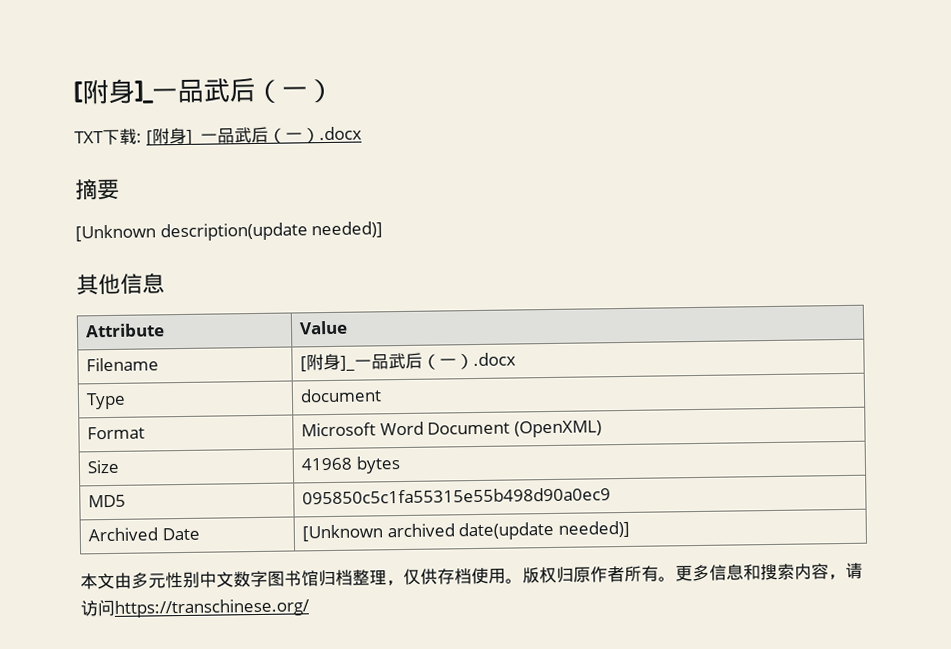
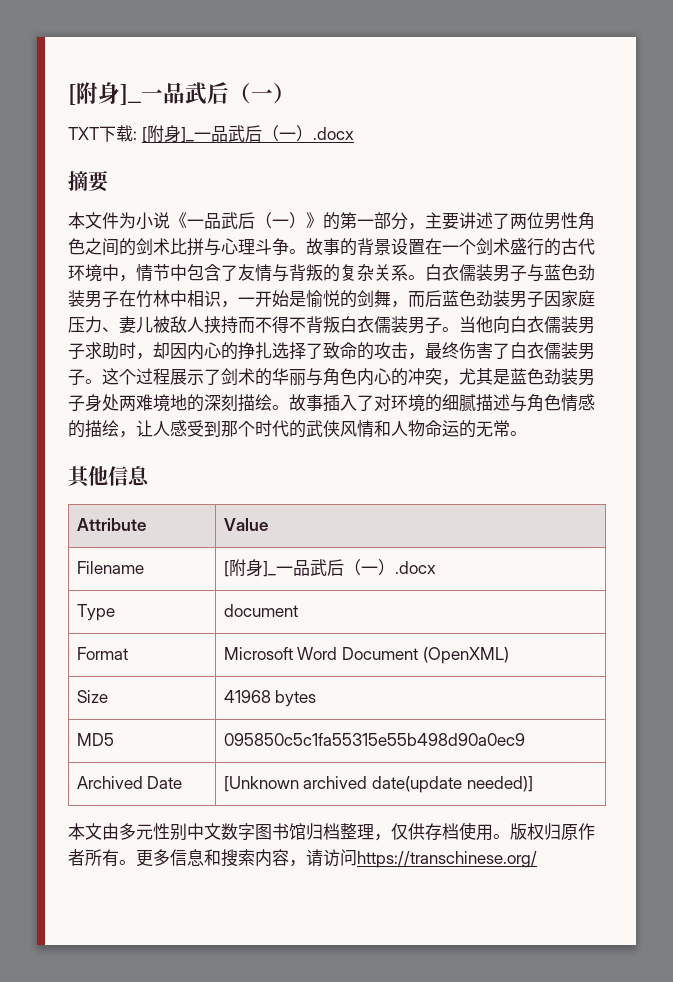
- [Unknown description(update needed)]
+ 本文件为小说《一品武后（一）》的第一部分，主要讲述了两位男性角色之间的剑术比拼与心理斗争。故事的背景设置在一个剑术盛行的古代环境中，情节中包含了友情与背叛的复杂关系。白衣儒装男子与蓝色劲装男子在竹林中相识，一开始是愉悦的剑舞，而后蓝色劲装男子因家庭压力、妻儿被敌人挟持而不得不背叛白衣儒装男子。当他向白衣儒装男子求助时，却因内心的挣扎选择了致命的攻击，最终伤害了白衣儒装男子。这个过程展示了剑术的华丽与角色内心的冲突，尤其是蓝色劲装男子身处两难境地的深刻描绘。故事插入了对环境的细腻描述与角色情感的描绘，让人感受到那个时代的武侠风情和人物命运的无常。

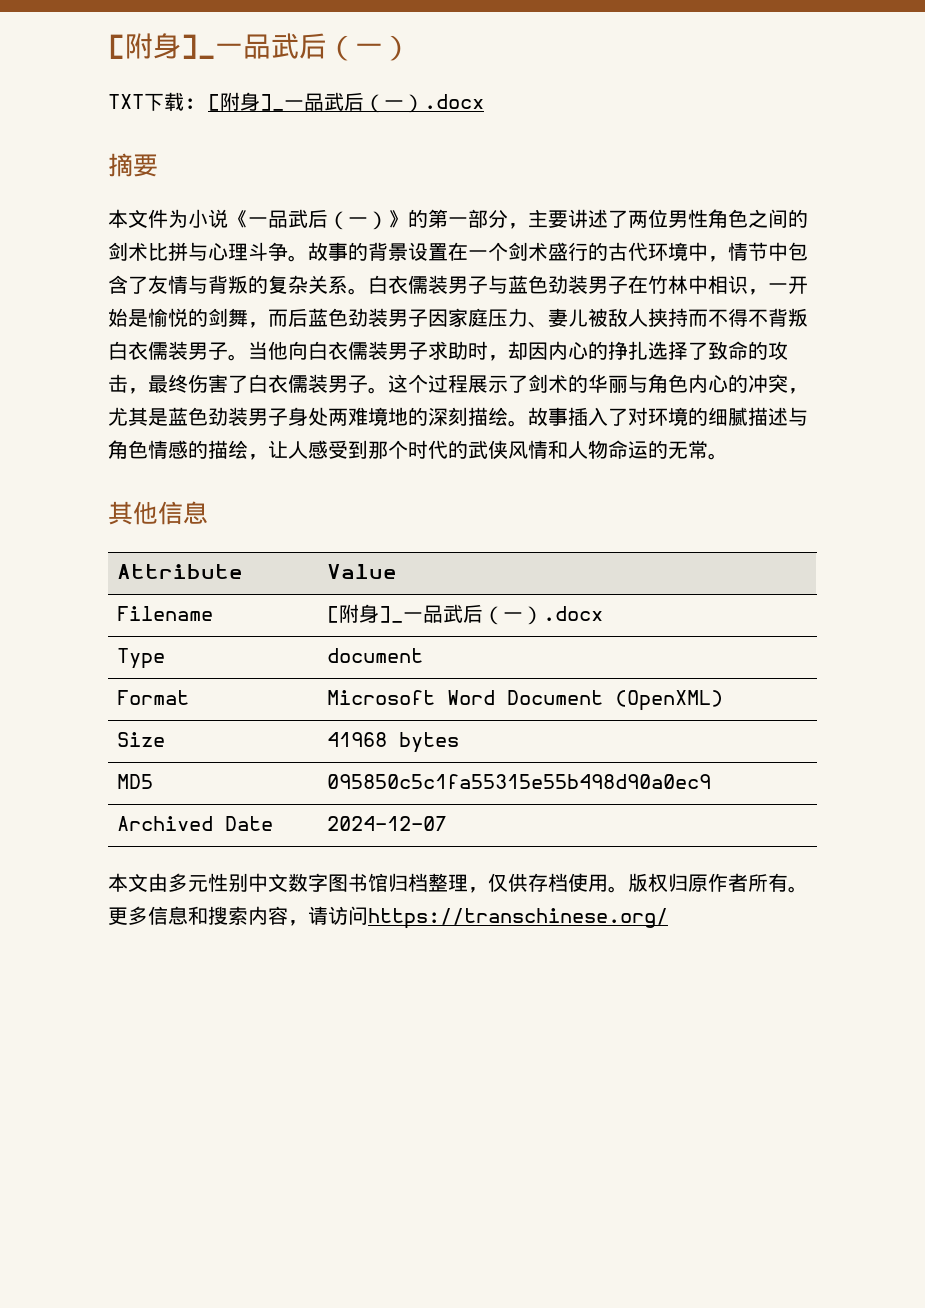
- Archived Date | [Unknown archived date(update needed)]
+ Archived Date | 2024-12-07

